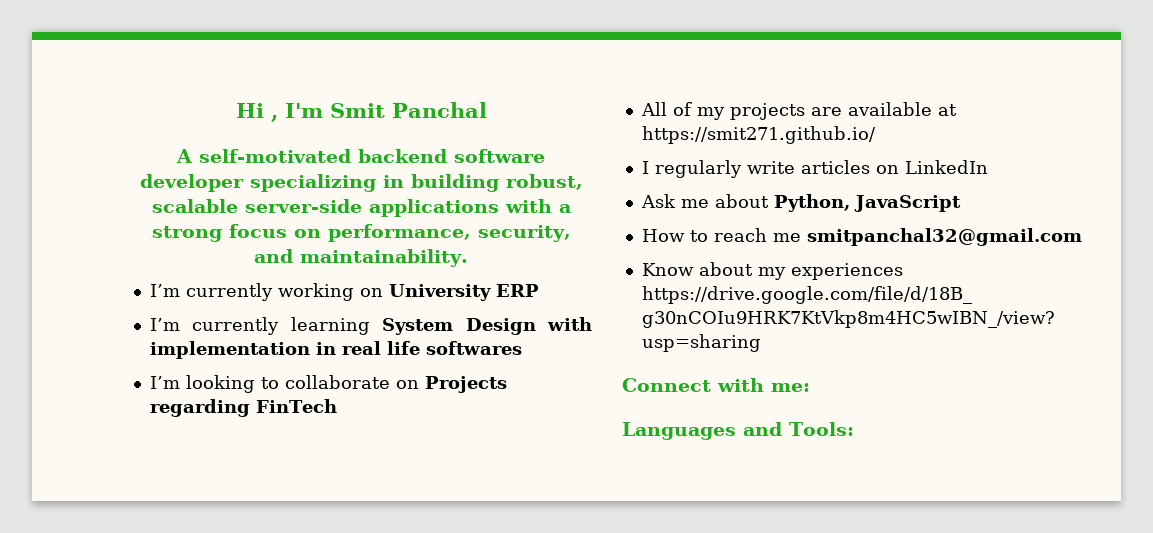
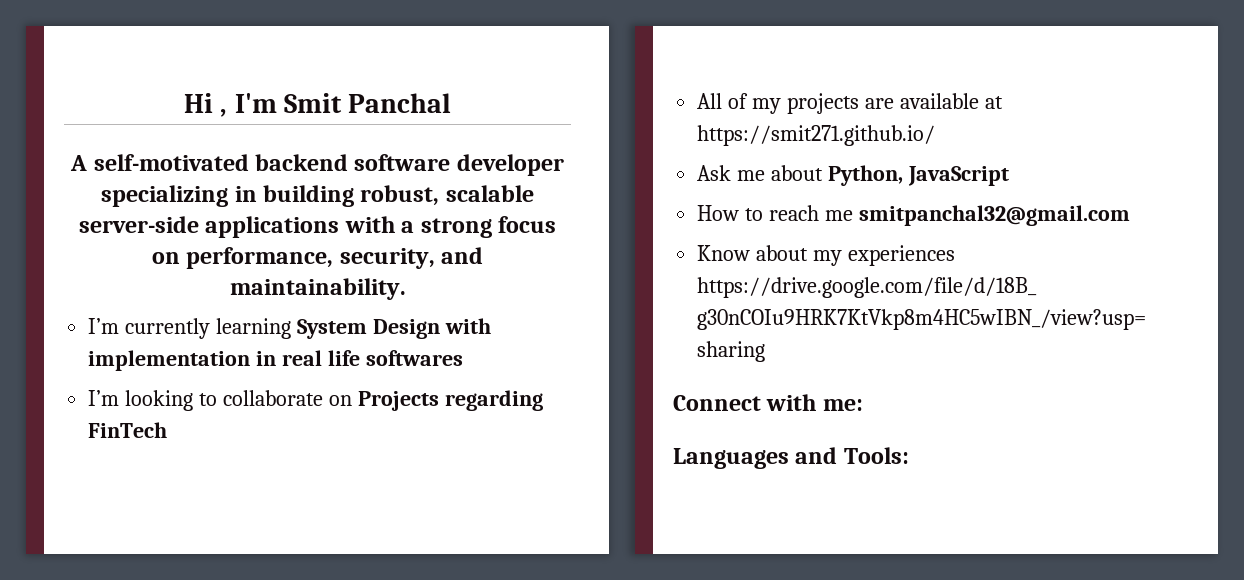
- I’m currently working on University ERP
- I regularly write articles on LinkedIn

